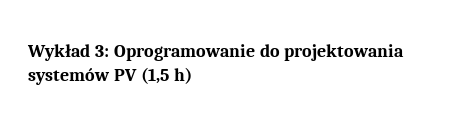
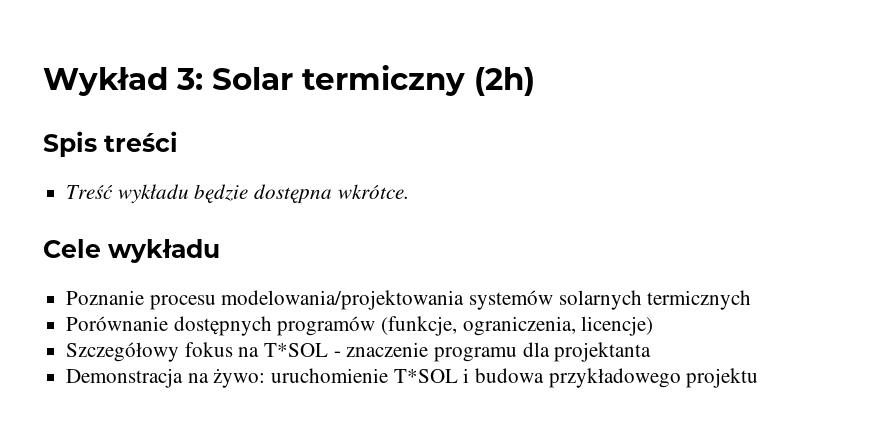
- Wykład 3: Oprogramowanie do projektowania systemów PV (1,5 h)
+ Wykład 3: Solar termiczny (2h)
+ Spis treści
+ Treść wykładu będzie dostępna wkrótce.
+ Cele wykładu
+ Poznanie procesu modelowania/projektowania systemów solarnych termicznych
+ Porównanie dostępnych programów (funkcje, ograniczenia, licencje)
+ Szczegółowy fokus na T*SOL - znaczenie programu dla projektanta
+ Demonstracja na żywo: uruchomienie T*SOL i budowa przykładowego projektu

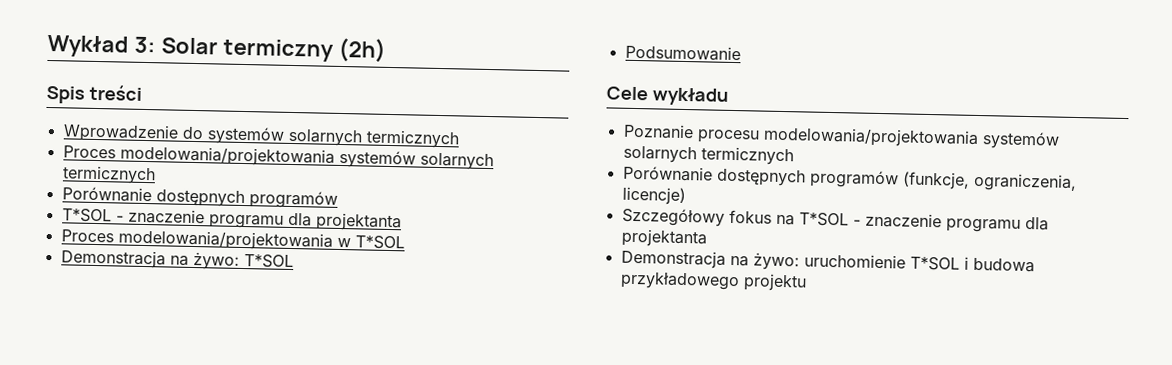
- Treść wykładu będzie dostępna wkrótce.
+ Wprowadzenie do systemów solarnych termicznych
+ Proces modelowania/projektowania systemów solarnych termicznych
+ Porównanie dostępnych programów
+ T*SOL - znaczenie programu dla projektanta
+ Proces modelowania/projektowania w T*SOL
+ Demonstracja na żywo: T*SOL
+ Podsumowanie

